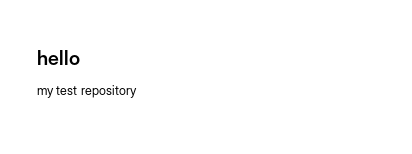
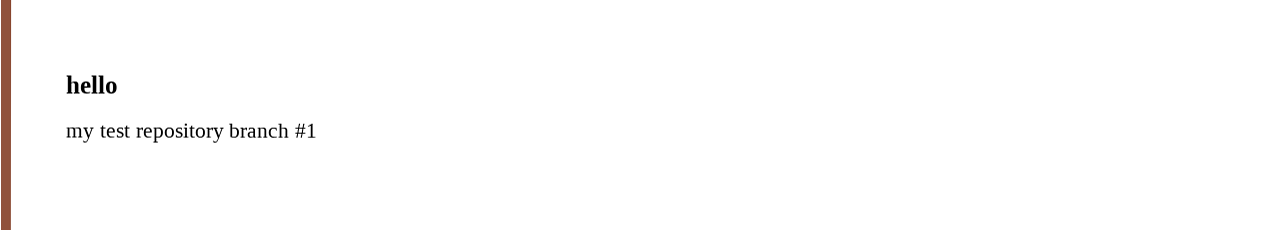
- my test repository
+ my test repository branch #1

